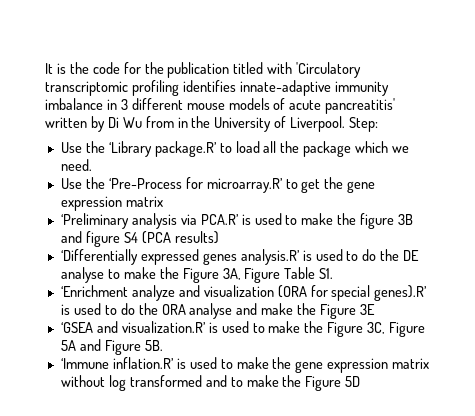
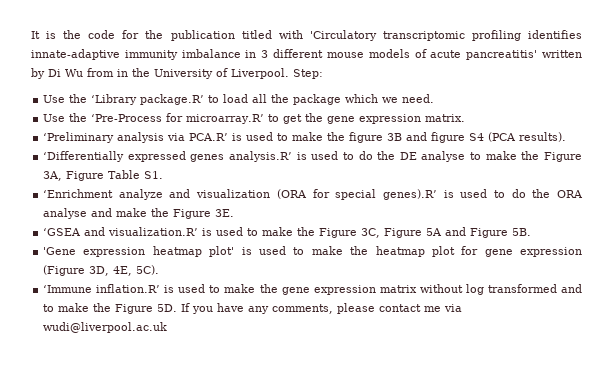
- Use the ‘Pre-Process for microarray.R’ to get the gene expression matrix
+ Use the ‘Pre-Process for microarray.R’ to get the gene expression matrix.
- ‘Preliminary analysis via PCA.R’ is used to make the figure 3B and figure S4 (PCA results)
+ ‘Preliminary analysis via PCA.R’ is used to make the figure 3B and figure S4 (PCA results).
- ‘Enrichment analyze and visualization (ORA for special genes).R’ is used to do the ORA analyse and make the Figure 3E
+ ‘Enrichment analyze and visualization (ORA for special genes).R’ is used to do the ORA analyse and make the Figure 3E.
+ 'Gene expression heatmap plot' is used to make the heatmap plot for gene expression (Figure 3D, 4E, 5C).
- ‘Immune inflation.R’ is used to make the gene expression matrix without log transformed and to make the Figure 5D
+ ‘Immune inflation.R’ is used to make the gene expression matrix without log transformed and to make the Figure 5D. If you have any comments, please contact me via wudi@liverpool.ac.uk

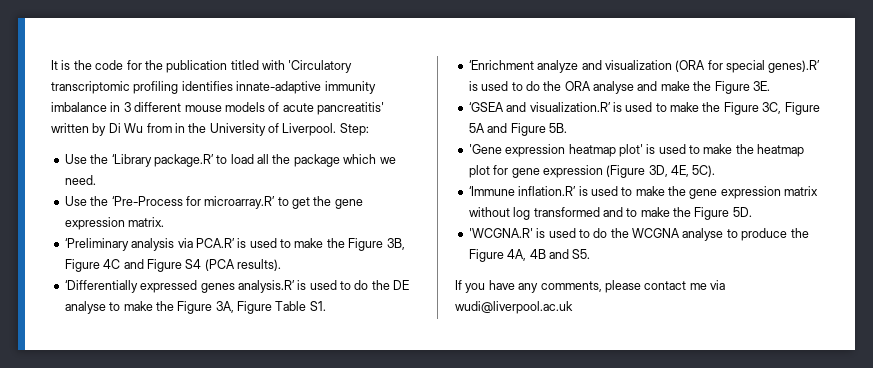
- ‘Preliminary analysis via PCA.R’ is used to make the figure 3B and figure S4 (PCA results).
+ ‘Preliminary analysis via PCA.R’ is used to make the Figure 3B, Figure 4C and Figure S4 (PCA results).
- ‘Immune inflation.R’ is used to make the gene expression matrix without log transformed and to make the Figure 5D. If you have any comments, please contact me via wudi@liverpool.ac.uk
+ ‘Immune inflation.R’ is used to make the gene expression matrix without log transformed and to make the Figure 5D.
+ 'WCGNA.R' is used to do the WCGNA analyse to produce the Figure 4A, 4B and S5.
+ If you have any comments, please contact me via wudi@liverpool.ac.uk

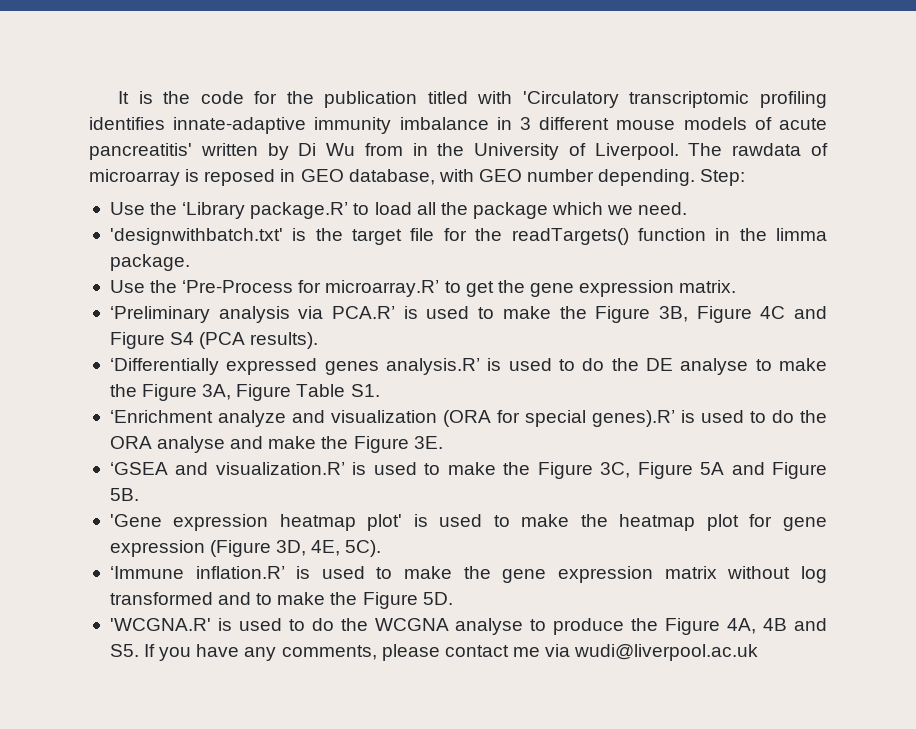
+ The rawdata of microarray is reposed in GEO database, with GEO number depending.
+ 'designwithbatch.txt' is the target file for the readTargets() function in the limma package.
- 'WCGNA.R' is used to do the WCGNA analyse to produce the Figure 4A, 4B and S5.
- If you have any comments, please contact me via wudi@liverpool.ac.uk
+ 'WCGNA.R' is used to do the WCGNA analyse to produce the Figure 4A, 4B and S5. If you have any comments, please contact me via wudi@liverpool.ac.uk

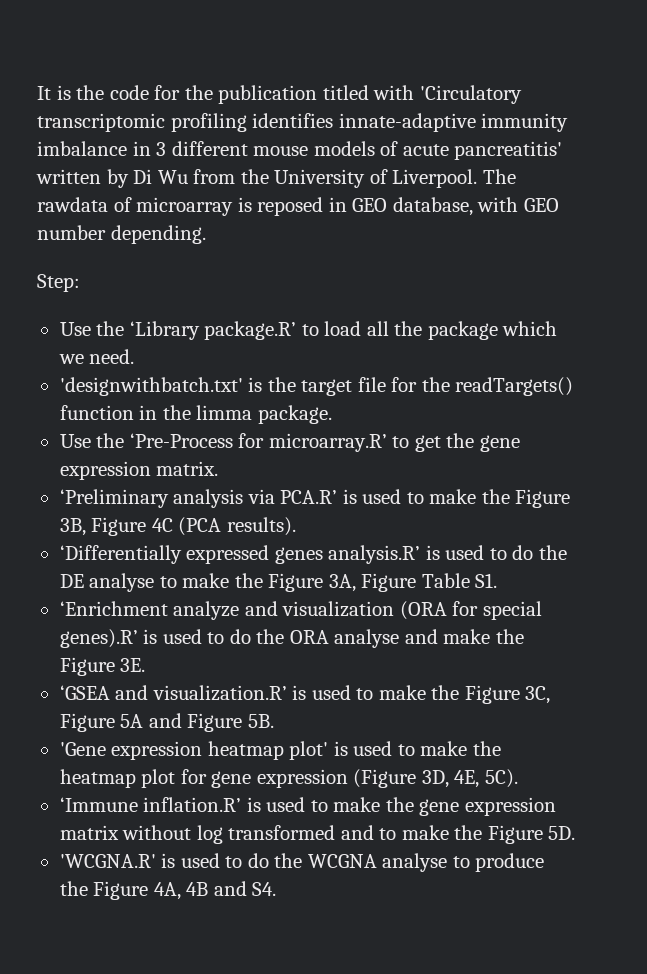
- It is the code for the publication titled with 'Circulatory transcriptomic profiling identifies innate-adaptive immunity imbalance in 3 different mouse models of acute pancreatitis' written by Di Wu from in the University of Liverpool.
+ It is the code for the publication titled with 'Circulatory transcriptomic profiling identifies innate-adaptive immunity imbalance in 3 different mouse models of acute pancreatitis' written by Di Wu from the University of Liverpool.
- The rawdata of microarray is reposed in GEO database, with GEO number depending. Step:
+ The rawdata of microarray is reposed in GEO database, with GEO number depending.
+ Step:
- ‘Preliminary analysis via PCA.R’ is used to make the Figure 3B, Figure 4C and Figure S4 (PCA results).
+ ‘Preliminary analysis via PCA.R’ is used to make the Figure 3B, Figure 4C (PCA results).
- 'WCGNA.R' is used to do the WCGNA analyse to produce the Figure 4A, 4B and S5. If you have any comments, please contact me via wudi@liverpool.ac.uk
+ 'WCGNA.R' is used to do the WCGNA analyse to produce the Figure 4A, 4B and S4.

